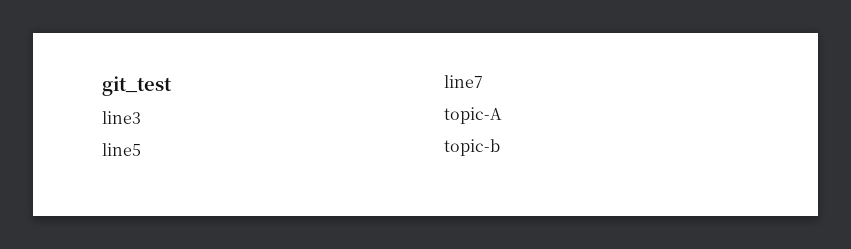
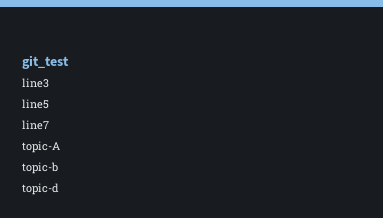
+ topic-d

